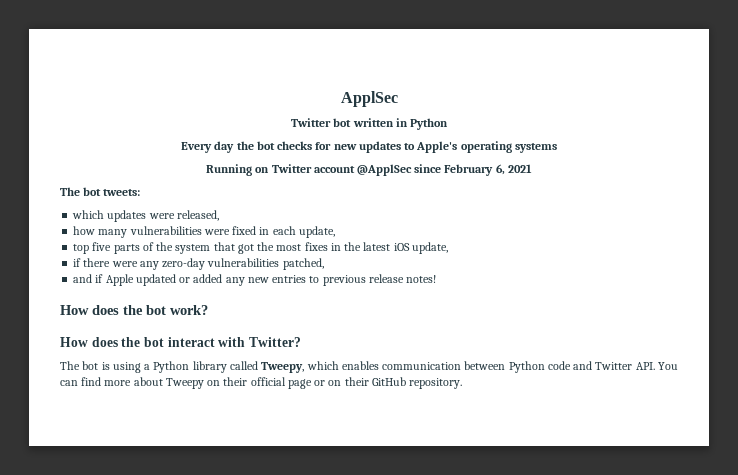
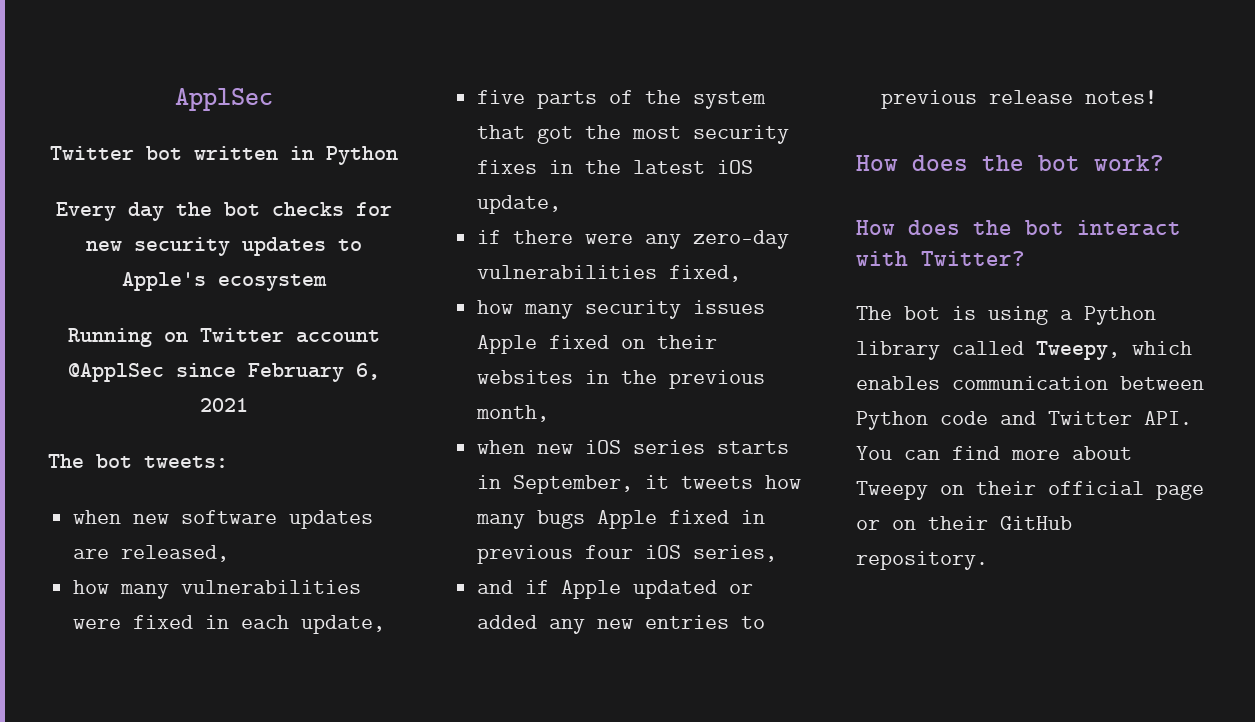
- Every day the bot checks for new updates to Apple's operating systems
+ Every day the bot checks for new security updates to Apple's ecosystem
- which updates were released,
+ when new software updates are released,
- top five parts of the system that got the most fixes in the latest iOS update,
+ five parts of the system that got the most security fixes in the latest iOS update,
- if there were any zero-day vulnerabilities patched,
+ if there were any zero-day vulnerabilities fixed,
+ how many security issues Apple fixed on their websites in the previous month,
+ when new iOS series starts in September, it tweets how many bugs Apple fixed in previous four iOS series,

